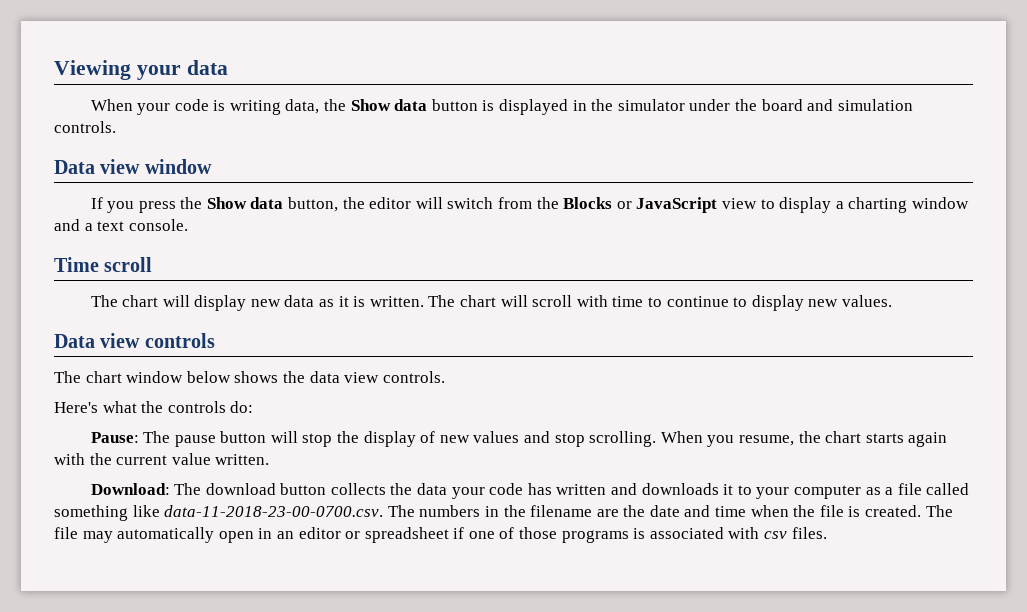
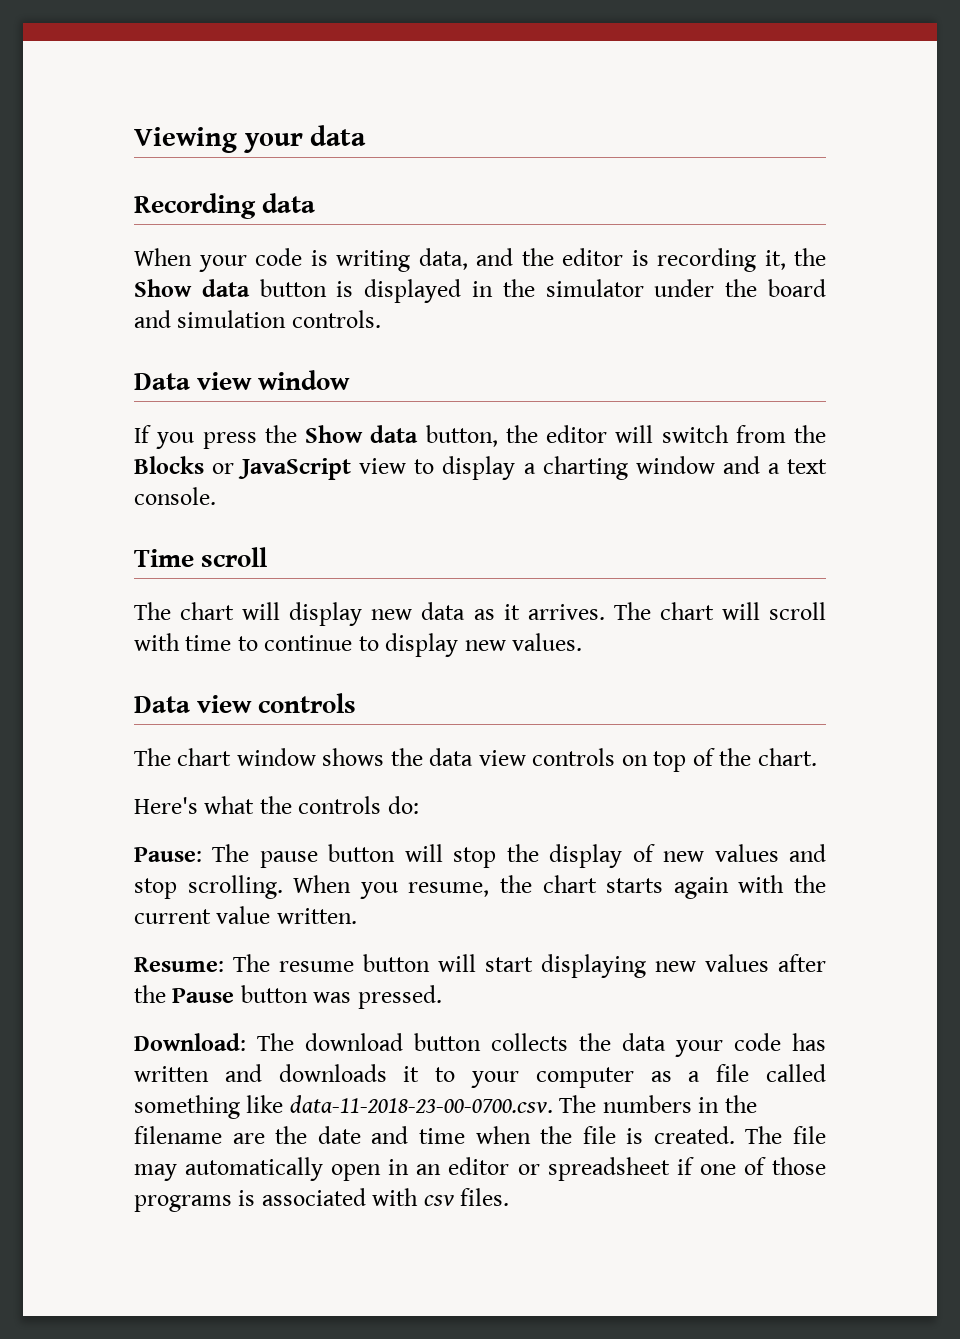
+ Recording data
- When your code is writing data, the Show data button is displayed in the simulator under the board and simulation controls.
+ When your code is writing data, and the editor is recording it, the Show data button is displayed in the simulator under the board and simulation controls.
- The chart will display new data as it is written.
+ The chart will display new data as it arrives.
- The chart window below shows the data view controls.
+ The chart window shows the data view controls on top of the chart.
+ Resume: The resume button will start displaying new values after the Pause button was pressed.

